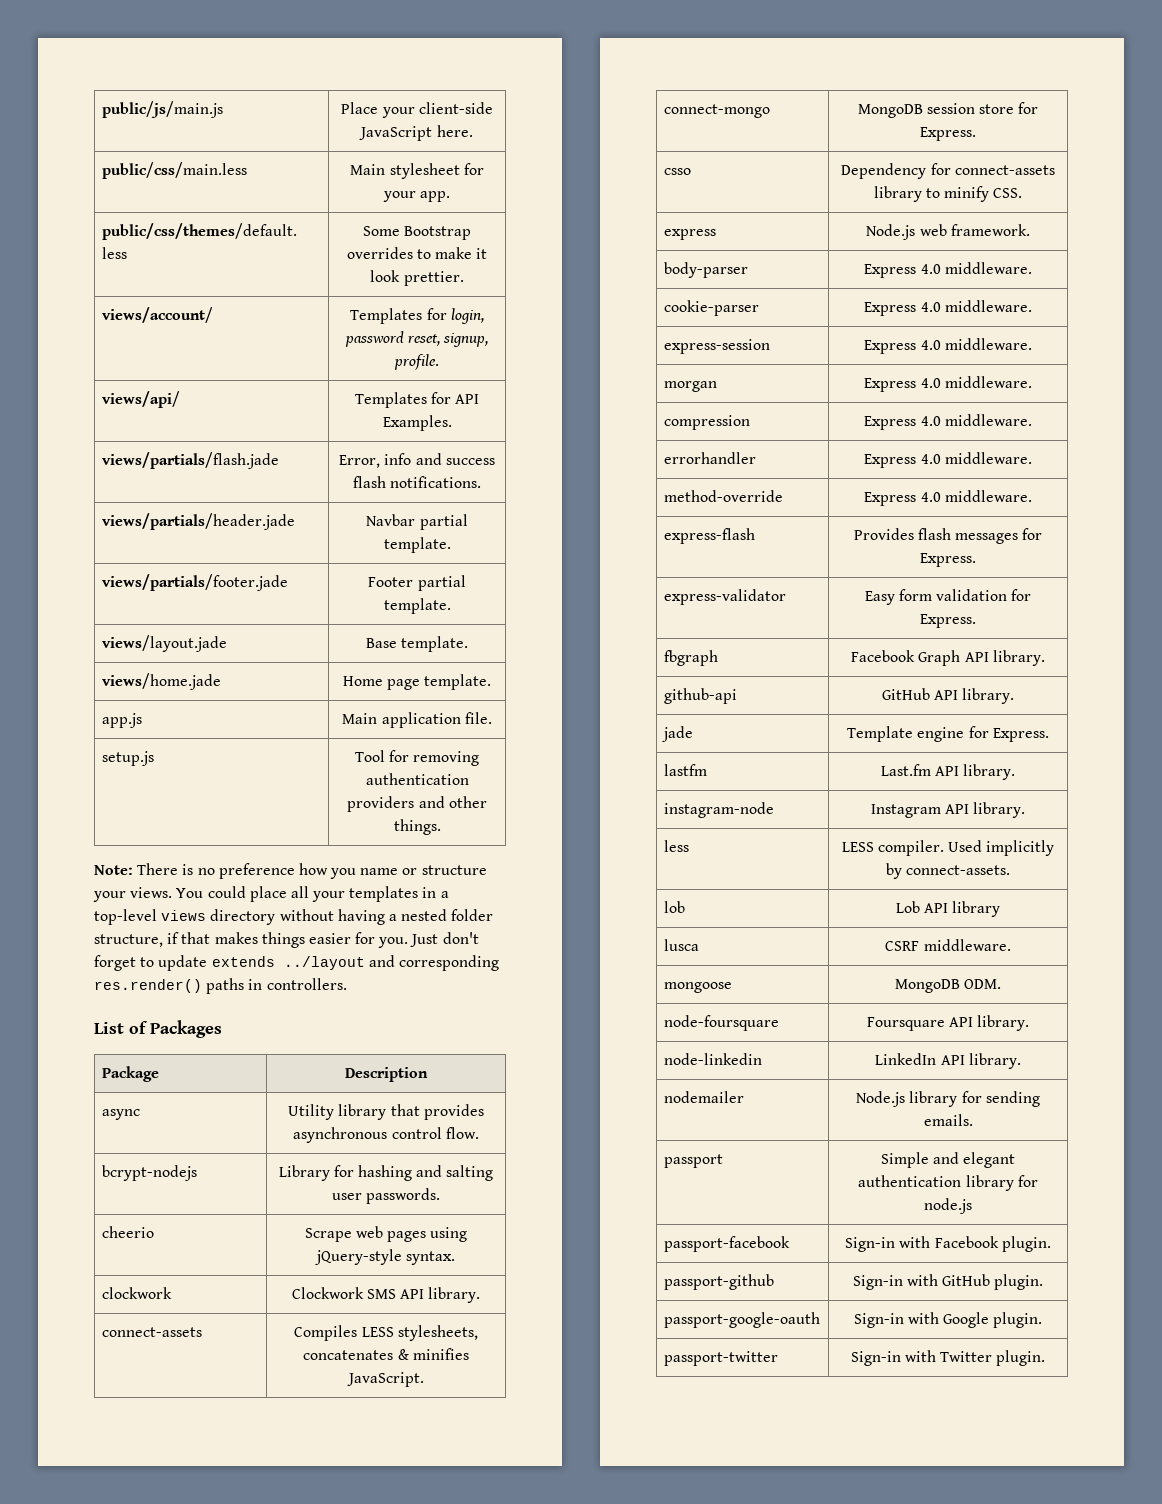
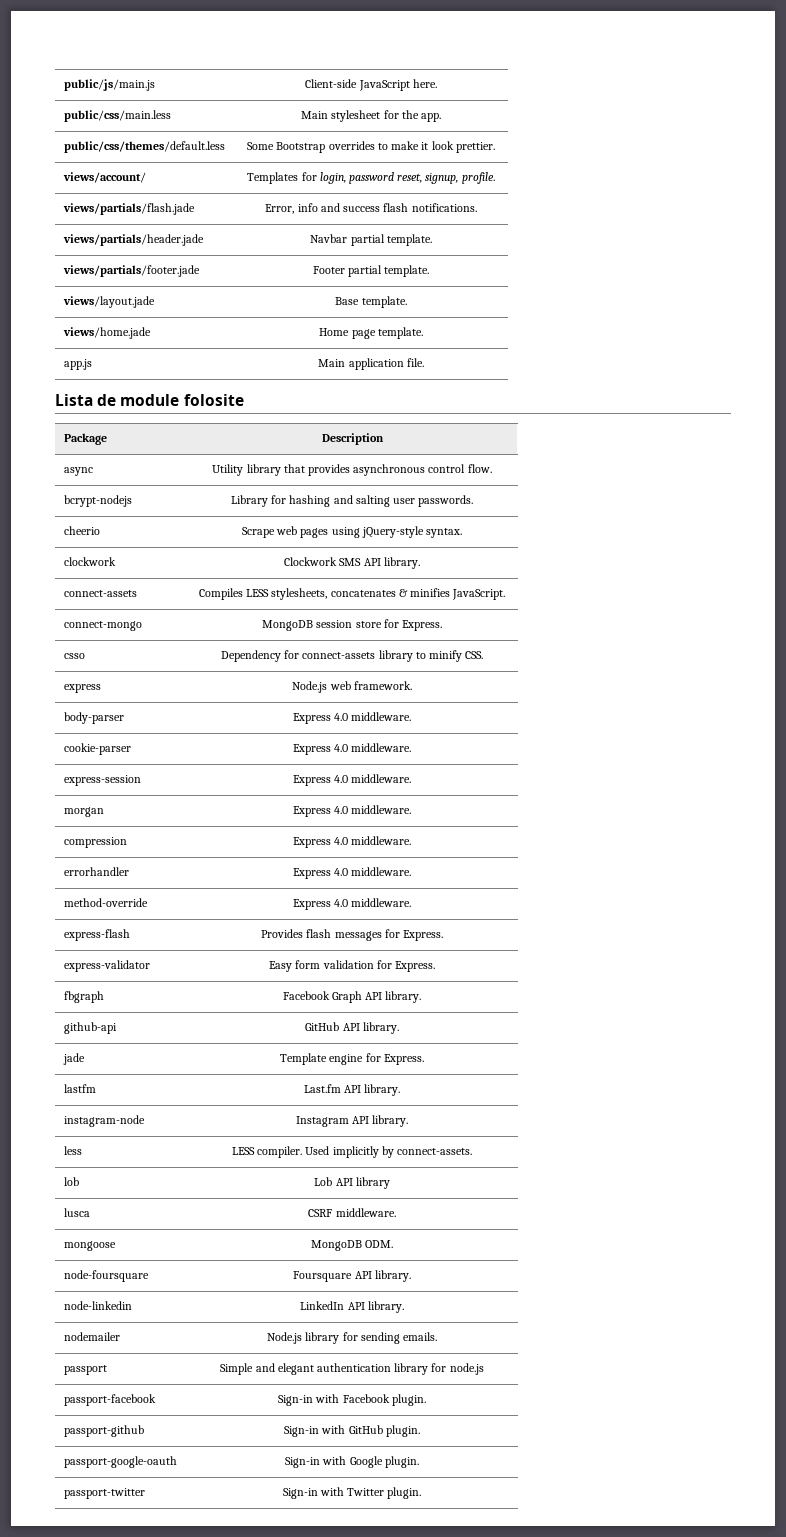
- public/js/main.js | Place your client-side JavaScript here.
+ public/js/main.js | Client-side JavaScript here.
- public/css/main.less | Main stylesheet for your app.
+ public/css/main.less | Main stylesheet for the app.
- views/api/ | Templates for API Examples.
- setup.js | Tool for removing authentication providers and other things.
- Note: There is no preference how you name or structure your views. You could place all your templates in a top-level views directory without having a nested folder structure, if that makes things easier for you. Just don't forget to update extends ../layout and corresponding res.render() paths in controllers.
- List of Packages
+ Lista de module folosite

